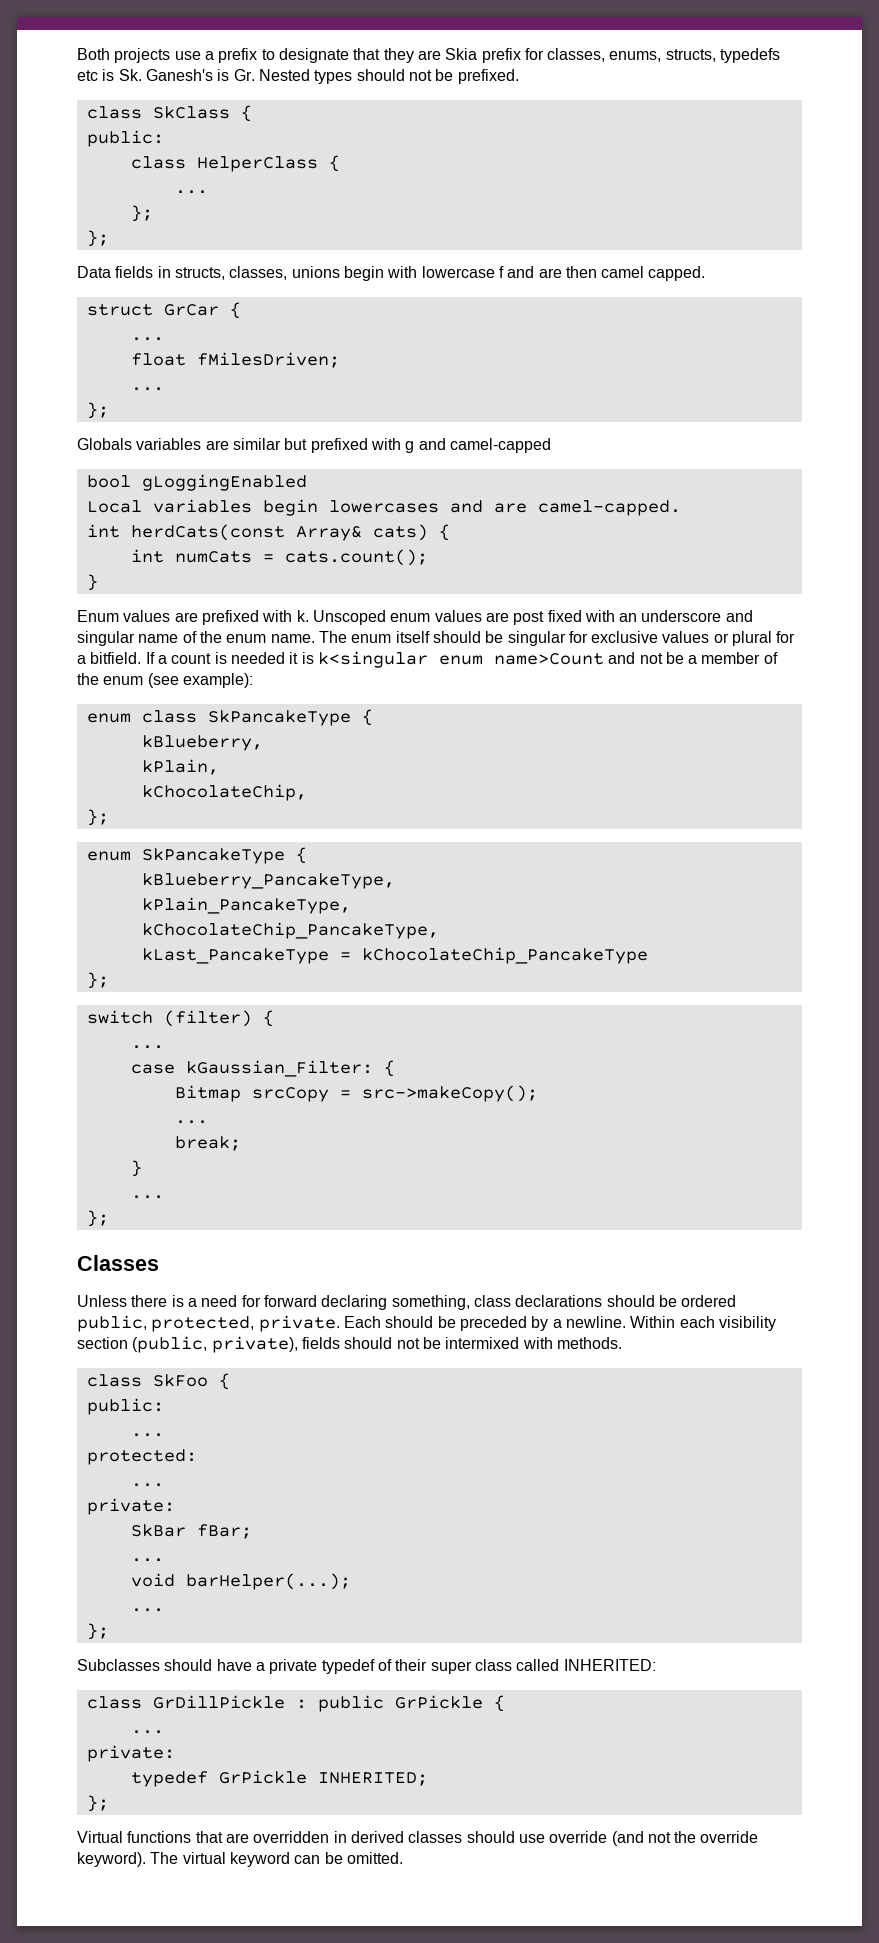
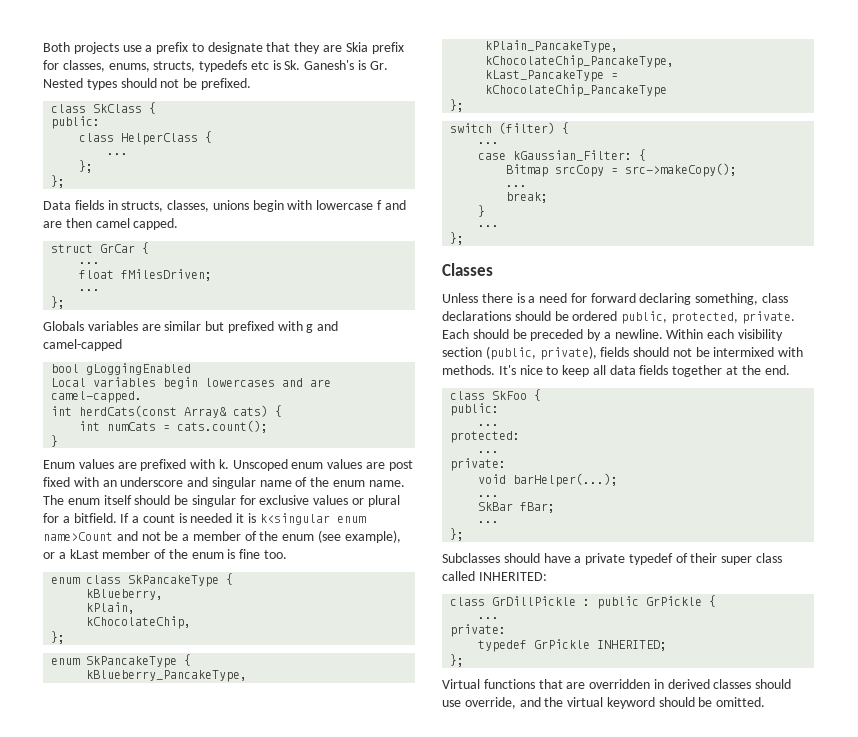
- If a count is needed it is k<singular enum name>Count and not be a member of the enum (see example):
+ If a count is needed it is k<singular enum name>Count and not be a member of the enum (see example), or a kLast member of the enum is fine too.
+ It's nice to keep all data fields together at the end.
+ void barHelper(...);
+ ...
  SkBar fBar;
- ...
- void barHelper(...);
- Virtual functions that are overridden in derived classes should use override (and not the override keyword). The virtual keyword can be omitted.
+ Virtual functions that are overridden in derived classes should use override, and the virtual keyword should be omitted.

